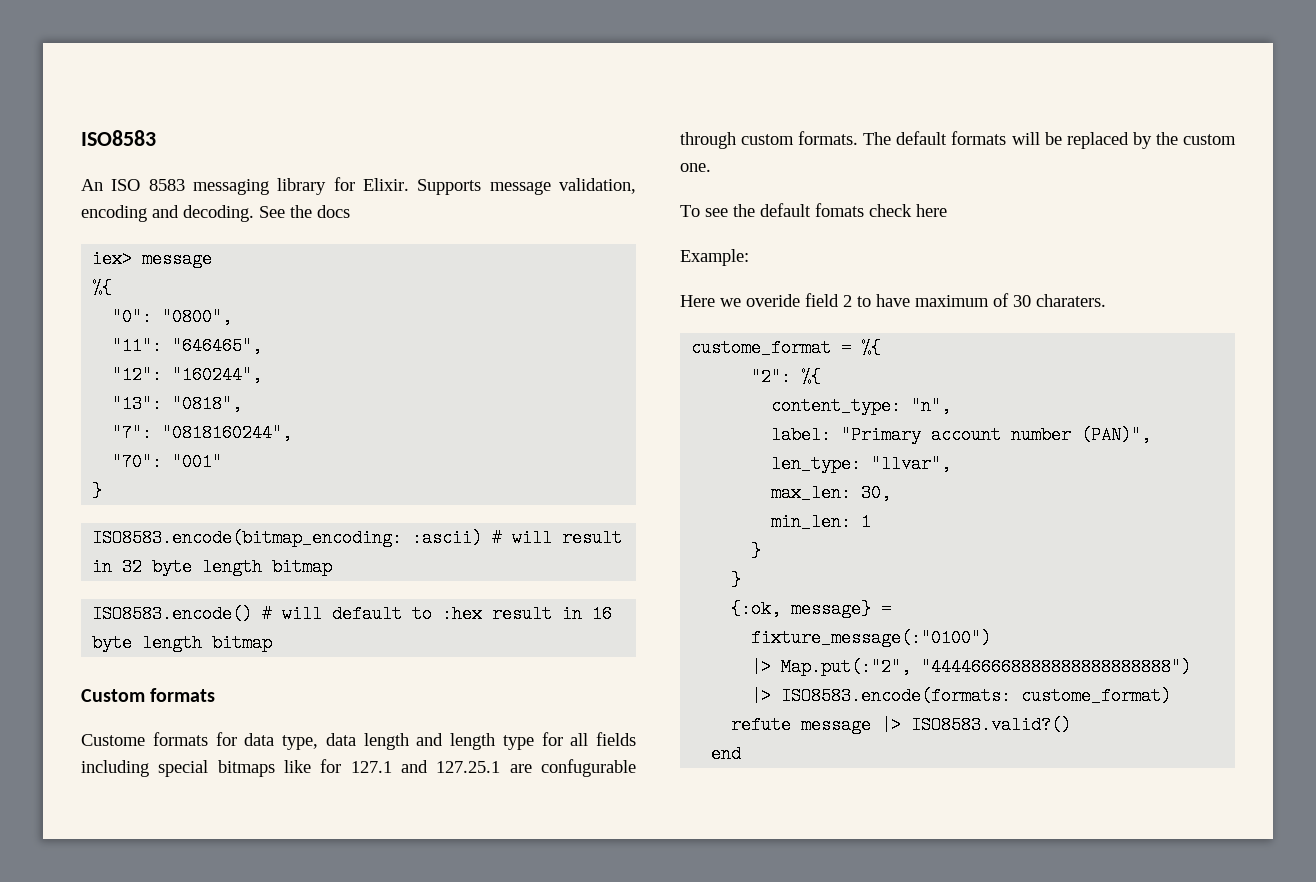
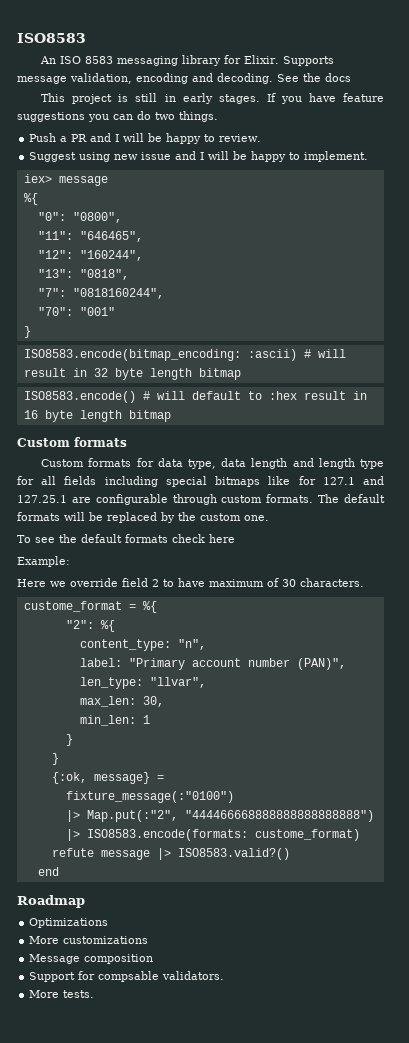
+ This project is still in early stages. If you have feature suggestions you can do two things.
+ Push a PR and I will be happy to review.
+ Suggest using new issue and I will be happy to implement.
- Custome formats for data type, data length and length type for all fields including special bitmaps like for 127.1 and 127.25.1 are confugurable through custom formats.
+ Custom formats for data type, data length and length type for all fields including special bitmaps like for 127.1 and 127.25.1 are configurable through custom formats.
- To see the default fomats check here
+ To see the default formats check here
- Here we overide field 2 to have maximum of 30 charaters.
+ Here we override field 2 to have maximum of 30 characters.
+ Roadmap
+ Optimizations
+ More customizations
+ Message composition
+ Support for compsable validators.
+ More tests.

